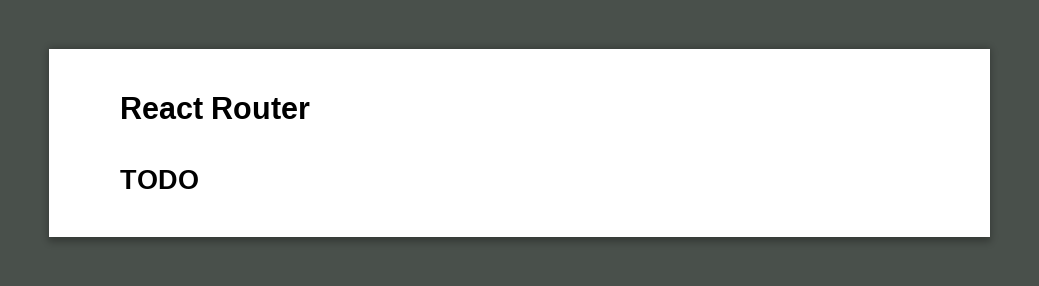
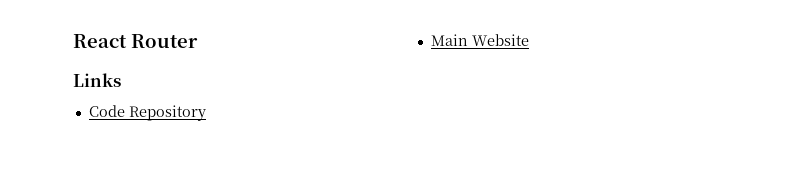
- TODO
+ Links
+ Code Repository
+ Main Website

